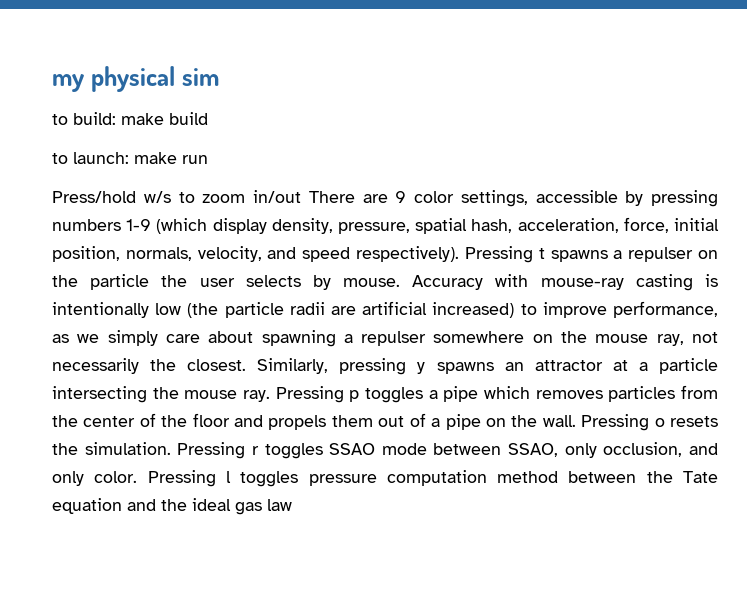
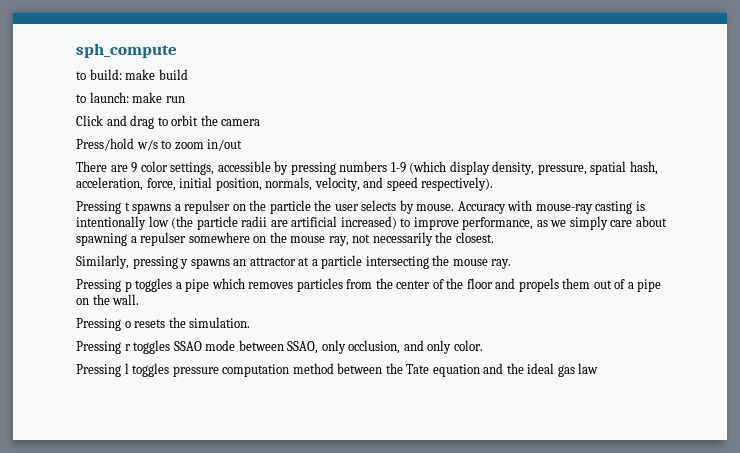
- my physical sim
+ sph_compute
+ Click and drag to orbit the camera
- Press/hold w/s to zoom in/out There are 9 color settings, accessible by pressing numbers 1-9 (which display density, pressure, spatial hash, acceleration, force, initial position, normals, velocity, and speed respectively). Pressing t spawns a repulser on the particle the user selects by mouse.
+ Press/hold w/s to zoom in/out
+ There are 9 color settings, accessible by pressing numbers 1-9 (which display density, pressure, spatial hash, acceleration, force, initial position, normals, velocity, and speed respectively).
+ Pressing t spawns a repulser on the particle the user selects by mouse.
- Accuracy with mouse-ray casting is intentionally low (the particle radii are artificial increased) to improve performance, as we simply care about spawning a repulser somewhere on the mouse ray, not necessarily the closest. Similarly, pressing y spawns an attractor at a particle intersecting the mouse ray. Pressing p toggles a pipe which removes particles from the center of the floor and propels them out of a pipe on the wall. Pressing o resets the simulation. Pressing r toggles SSAO mode between SSAO, only occlusion, and only color. Pressing l toggles pressure computation method between the Tate equation and the ideal gas law
+ Accuracy with mouse-ray casting is intentionally low (the particle radii are artificial increased) to improve performance, as we simply care about spawning a repulser somewhere on the mouse ray, not necessarily the closest.
+ Similarly, pressing y spawns an attractor at a particle intersecting the mouse ray.
+ Pressing p toggles a pipe which removes particles from the center of the floor and propels them out of a pipe on the wall.
+ Pressing o resets the simulation.
+ Pressing r toggles SSAO mode between SSAO, only occlusion, and only color.
+ Pressing l toggles pressure computation method between the Tate equation and the ideal gas law

